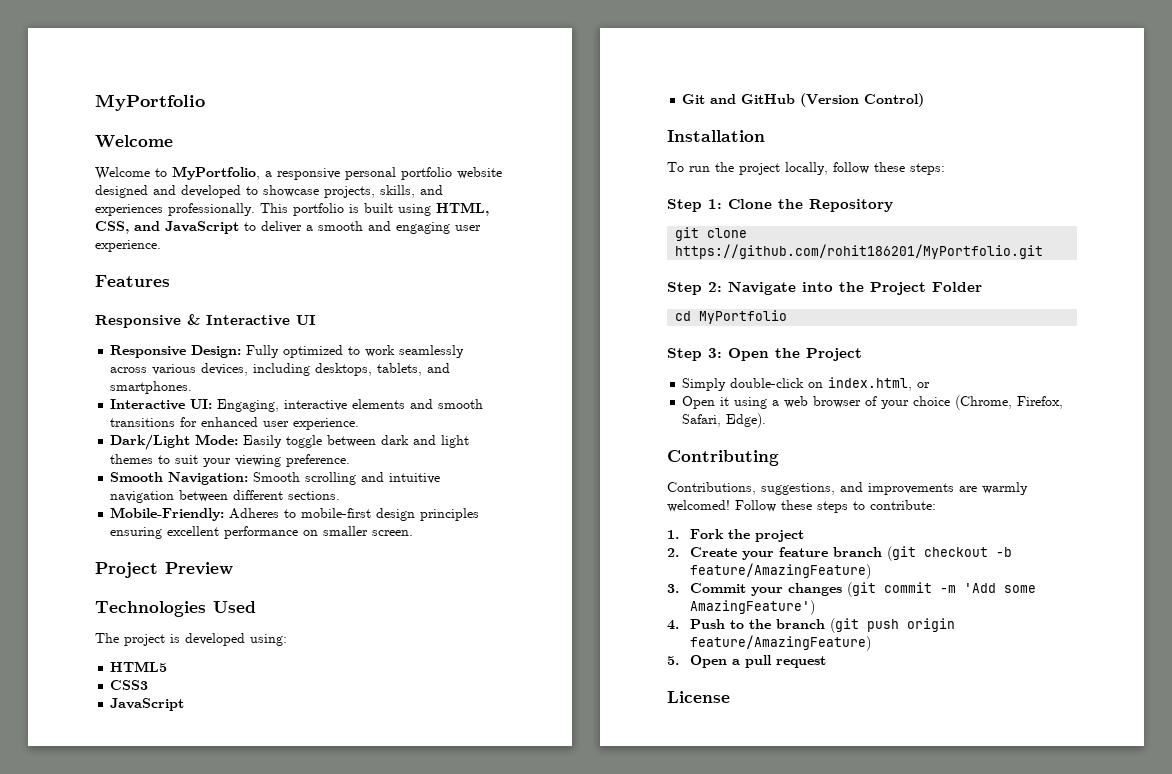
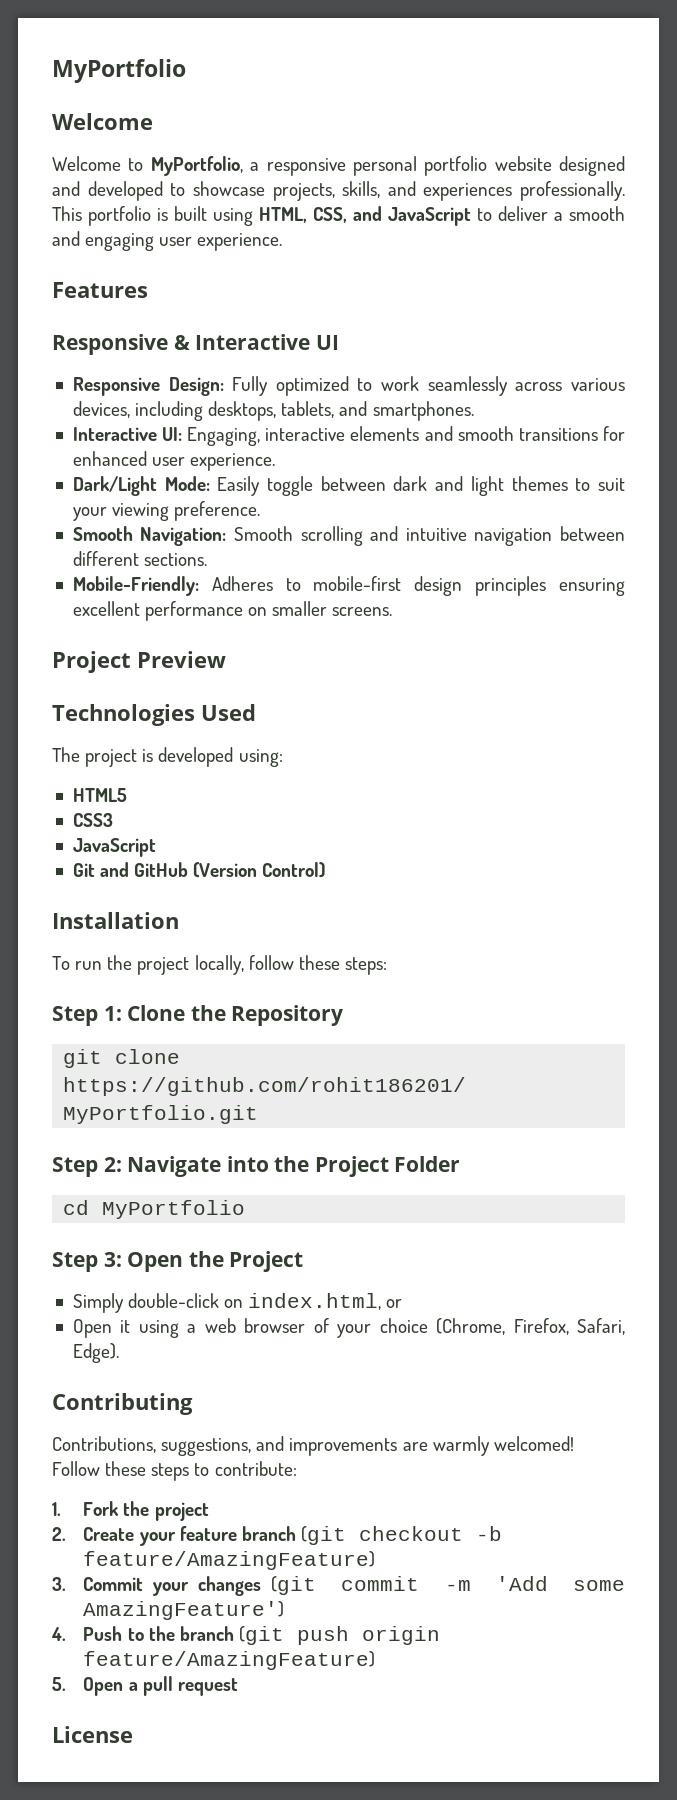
- Mobile-Friendly: Adheres to mobile-first design principles ensuring excellent performance on smaller screen.
+ Mobile-Friendly: Adheres to mobile-first design principles ensuring excellent performance on smaller screens.

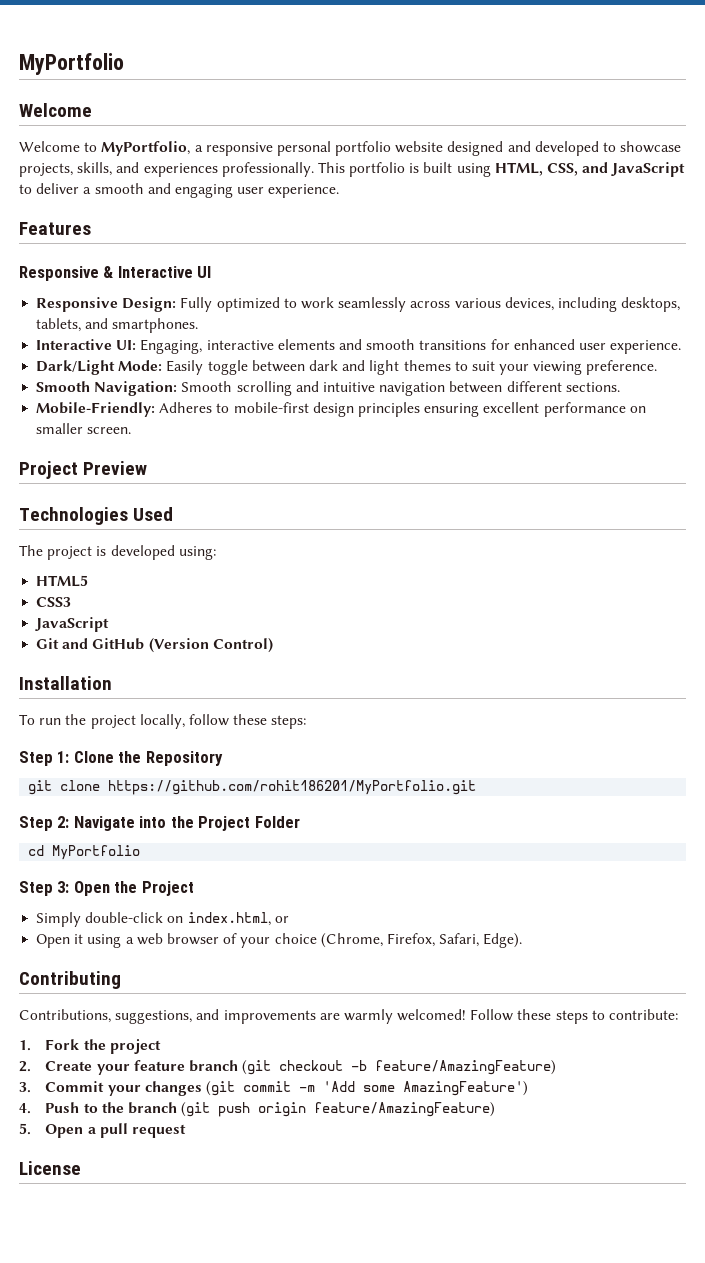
- Mobile-Friendly: Adheres to mobile-first design principles ensuring excellent performance on smaller screens.
+ Mobile-Friendly: Adheres to mobile-first design principles ensuring excellent performance on smaller screen.

